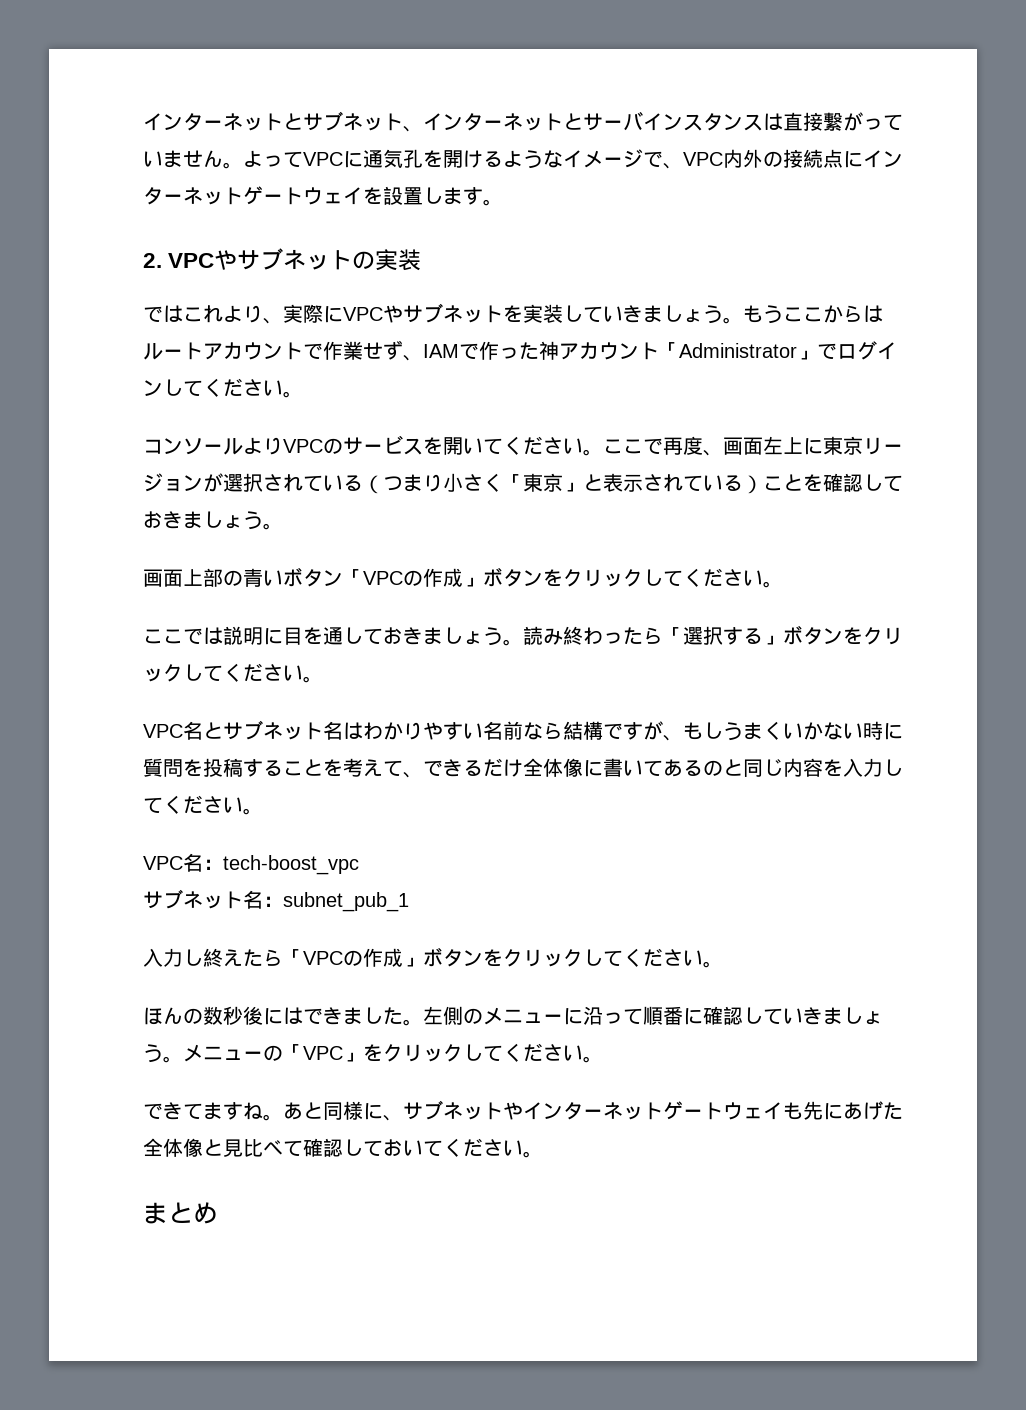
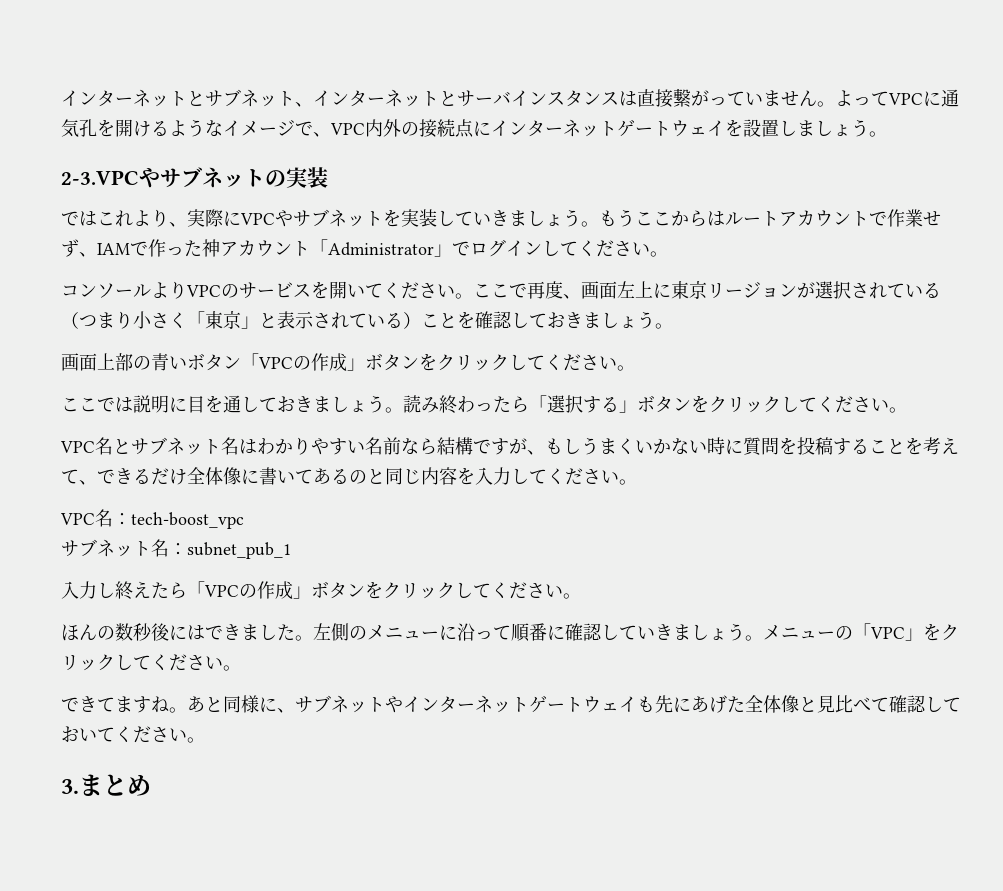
- よってVPCに通気孔を開けるようなイメージで、VPC内外の接続点にインターネットゲートウェイを設置します。
- 2. VPCやサブネットの実装
+ よってVPCに通気孔を開けるようなイメージで、VPC内外の接続点にインターネットゲートウェイを設置しましょう。
+ 2-3.VPCやサブネットの実装
- まとめ
+ 3.まとめ

